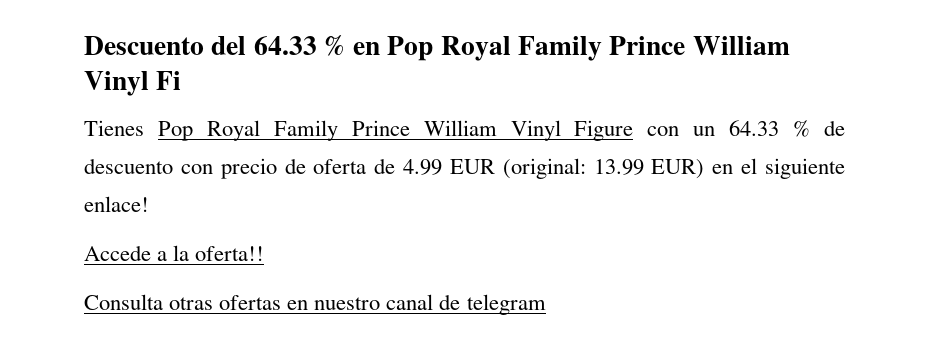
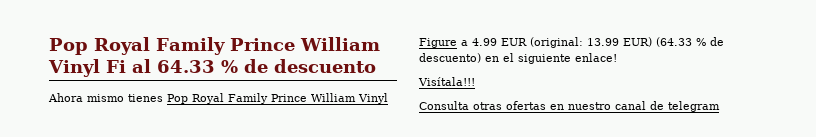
- Descuento del 64.33 % en Pop Royal Family Prince William Vinyl Fi
- Tienes Pop Royal Family Prince William Vinyl Figure con un 64.33 % de descuento con precio de oferta de 4.99 EUR (original: 13.99 EUR) en el siguiente enlace!
+ Pop Royal Family Prince William Vinyl Fi al 64.33 % de descuento
+ Ahora mismo tienes Pop Royal Family Prince William Vinyl Figure a 4.99 EUR (original: 13.99 EUR) (64.33 % de descuento) en el siguiente enlace!
- Accede a la oferta!!
+ Visítala!!!

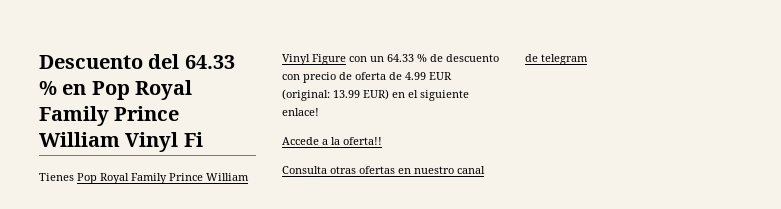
- Pop Royal Family Prince William Vinyl Fi al 64.33 % de descuento
- Ahora mismo tienes Pop Royal Family Prince William Vinyl Figure a 4.99 EUR (original: 13.99 EUR) (64.33 % de descuento) en el siguiente enlace!
+ Descuento del 64.33 % en Pop Royal Family Prince William Vinyl Fi
+ Tienes Pop Royal Family Prince William Vinyl Figure con un 64.33 % de descuento con precio de oferta de 4.99 EUR (original: 13.99 EUR) en el siguiente enlace!
- Visítala!!!
+ Accede a la oferta!!

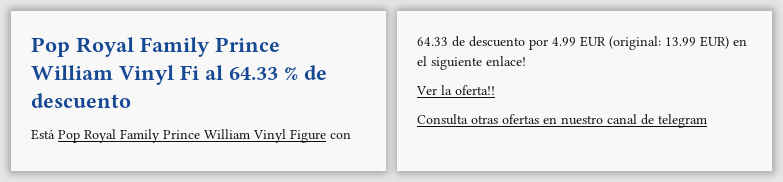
- Descuento del 64.33 % en Pop Royal Family Prince William Vinyl Fi
- Tienes Pop Royal Family Prince William Vinyl Figure con un 64.33 % de descuento con precio de oferta de 4.99 EUR (original: 13.99 EUR) en el siguiente enlace!
+ Pop Royal Family Prince William Vinyl Fi al 64.33 % de descuento
+ Está Pop Royal Family Prince William Vinyl Figure con 64.33 de descuento por 4.99 EUR (original: 13.99 EUR) en el siguiente enlace!
- Accede a la oferta!!
+ Ver la oferta!!

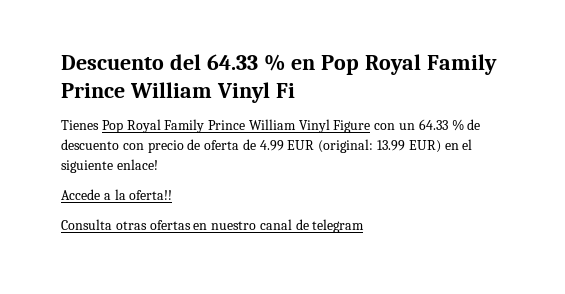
- Pop Royal Family Prince William Vinyl Fi al 64.33 % de descuento
- Está Pop Royal Family Prince William Vinyl Figure con 64.33 de descuento por 4.99 EUR (original: 13.99 EUR) en el siguiente enlace!
+ Descuento del 64.33 % en Pop Royal Family Prince William Vinyl Fi
+ Tienes Pop Royal Family Prince William Vinyl Figure con un 64.33 % de descuento con precio de oferta de 4.99 EUR (original: 13.99 EUR) en el siguiente enlace!
- Ver la oferta!!
+ Accede a la oferta!!

